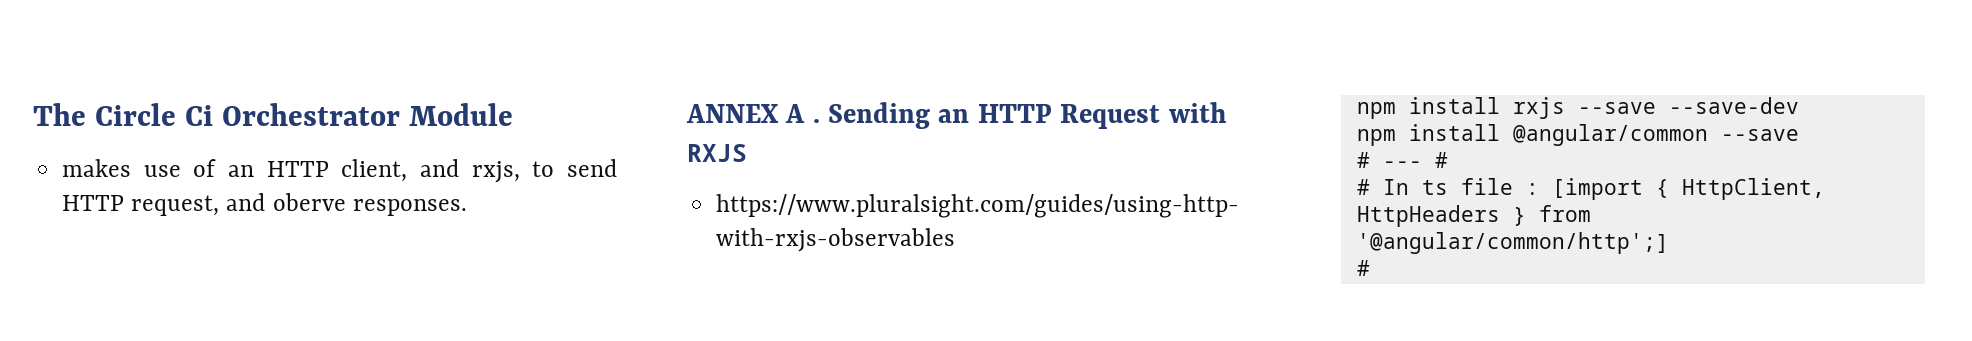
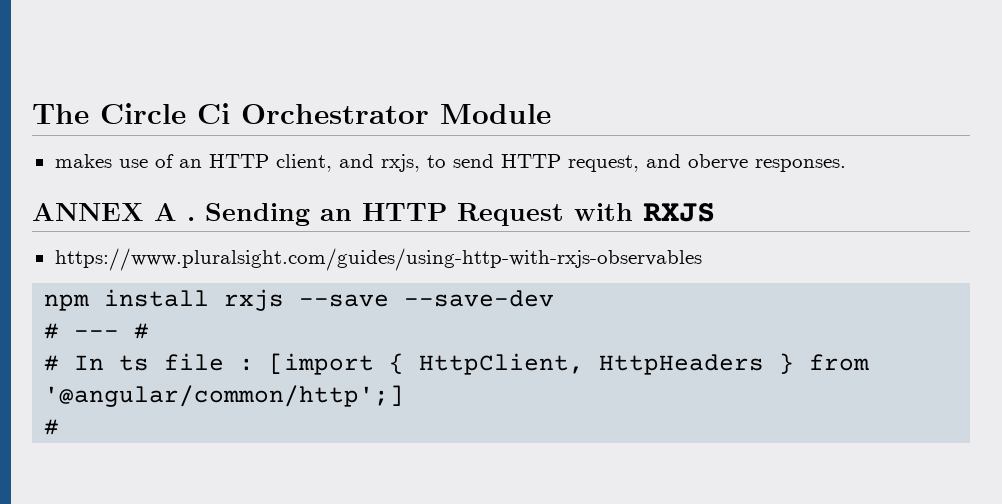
- npm install @angular/common --save

